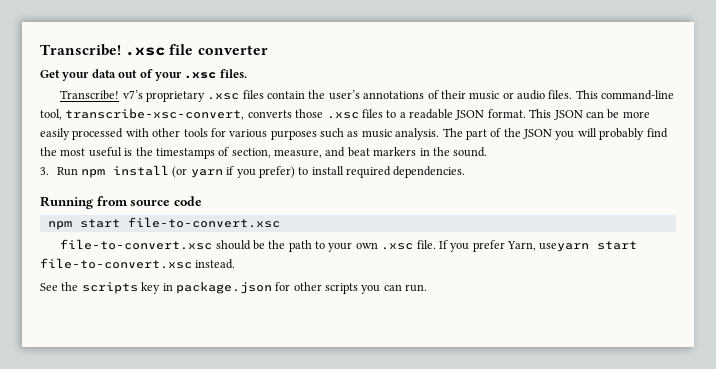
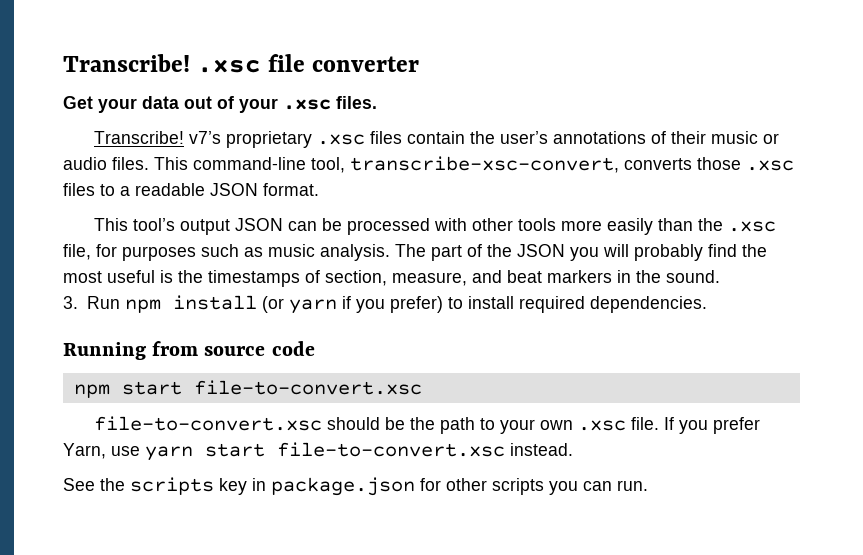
- This command-line tool, transcribe-xsc-convert, converts those .xsc files to a readable JSON format. This JSON can be more easily processed with other tools for various purposes such as music analysis.
+ This command-line tool, transcribe-xsc-convert, converts those .xsc files to a readable JSON format.
+ This tool’s output JSON can be processed with other tools more easily than the .xsc file, for purposes such as music analysis.
- If you prefer Yarn, useyarn start file-to-convert.xsc instead.
+ If you prefer Yarn, use yarn start file-to-convert.xsc instead.

